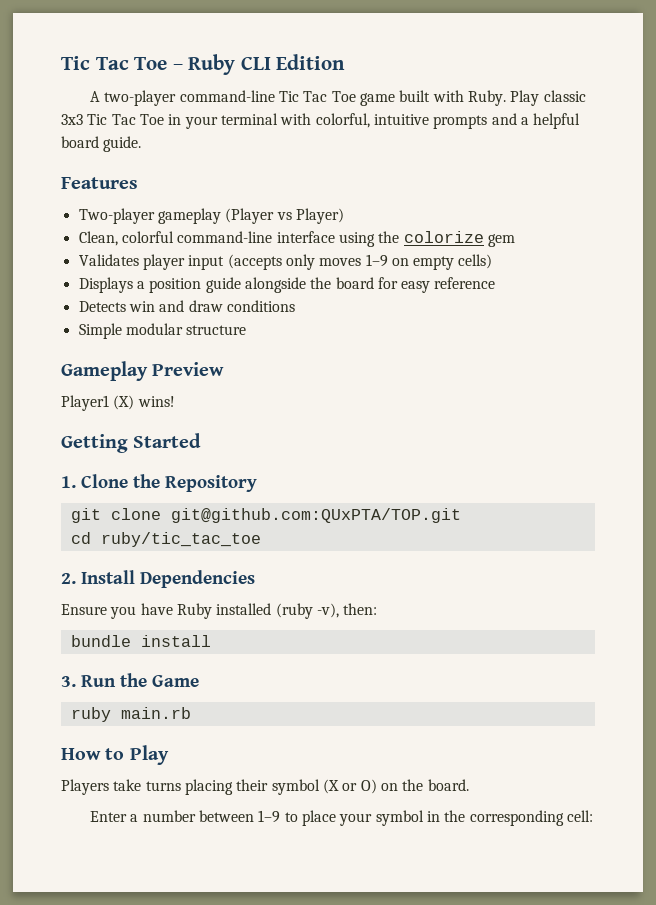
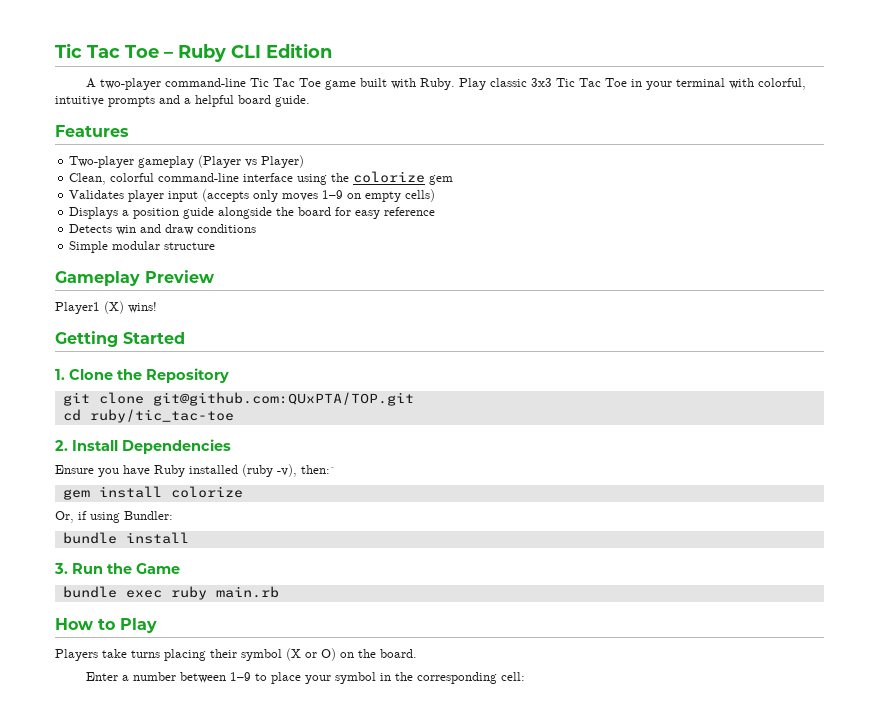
- cd ruby/tic_tac_toe
+ cd ruby/tic_tac-toe
- Ensure you have Ruby installed (ruby -v), then:
+ Ensure you have Ruby installed (ruby -v), then:`
+ gem install colorize
+ Or, if using Bundler:
- ruby main.rb
+ bundle exec ruby main.rb

